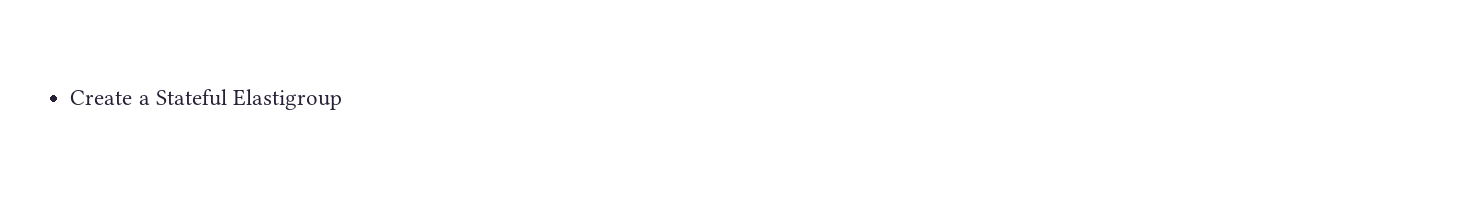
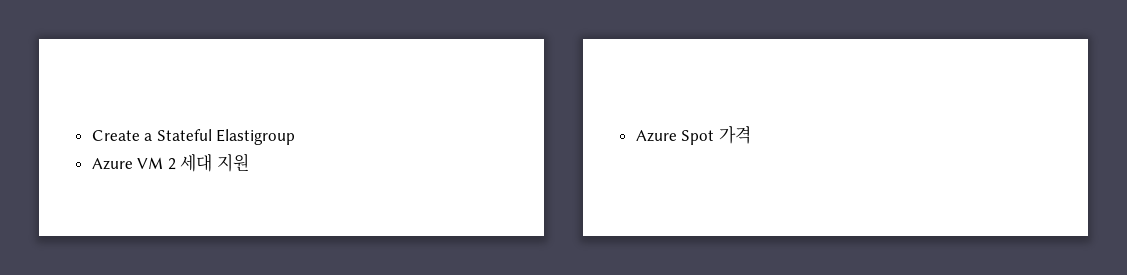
+ Azure VM 2 세대 지원
+ Azure Spot 가격

